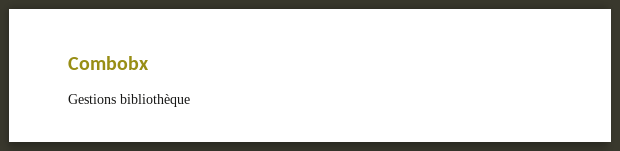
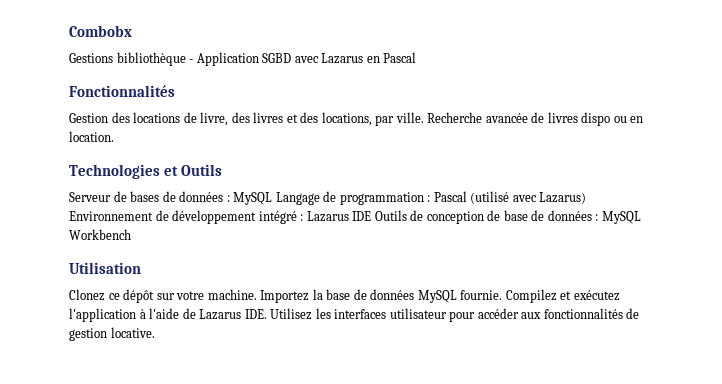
- Gestions bibliothèque
+ Gestions bibliothèque - Application SGBD avec Lazarus en Pascal
+ Fonctionnalités
+ Gestion des locations de livre, des livres et des locations, par ville. Recherche avancée de livres dispo ou en location.
+ Technologies et Outils
+ Serveur de bases de données : MySQL Langage de programmation : Pascal (utilisé avec Lazarus) Environnement de développement intégré : Lazarus IDE Outils de conception de base de données : MySQL Workbench
+ Utilisation
+ Clonez ce dépôt sur votre machine. Importez la base de données MySQL fournie. Compilez et exécutez l'application à l'aide de Lazarus IDE. Utilisez les interfaces utilisateur pour accéder aux fonctionnalités de gestion locative.

